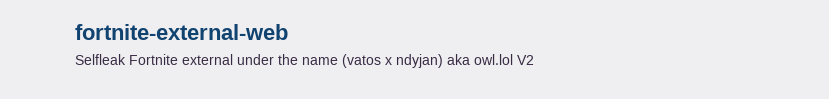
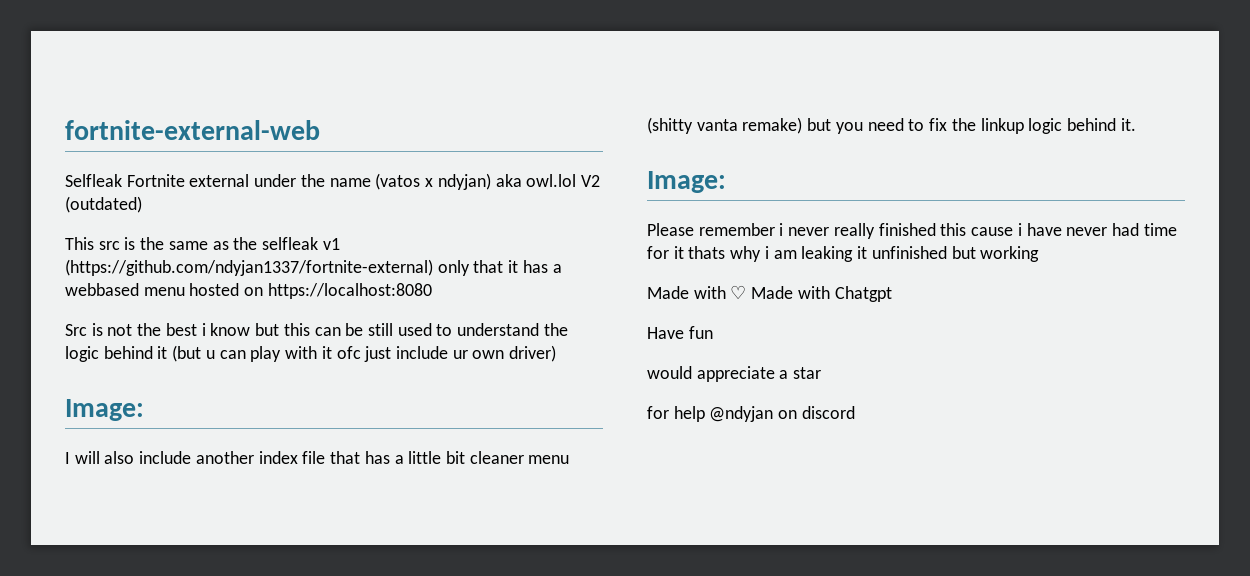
- Selfleak Fortnite external under the name (vatos x ndyjan) aka owl.lol V2
+ Selfleak Fortnite external under the name (vatos x ndyjan) aka owl.lol V2 (outdated)
+ This src is the same as the selfleak v1 (https://github.com/ndyjan1337/fortnite-external) only that it has a webbased menu hosted on https://localhost:8080
+ Src is not the best i know but this can be still used to understand the logic behind it (but u can play with it ofc just include ur own driver)
+ Image:
+ I will also include another index file that has a little bit cleaner menu (shitty vanta remake) but you need to fix the linkup logic behind it.
+ Image:
+ Please remember i never really finished this cause i have never had time for it thats why i am leaking it unfinished but working
+ Made with ♡ Made with Chatgpt
+ Have fun
+ would appreciate a star
+ for help @ndyjan on discord

